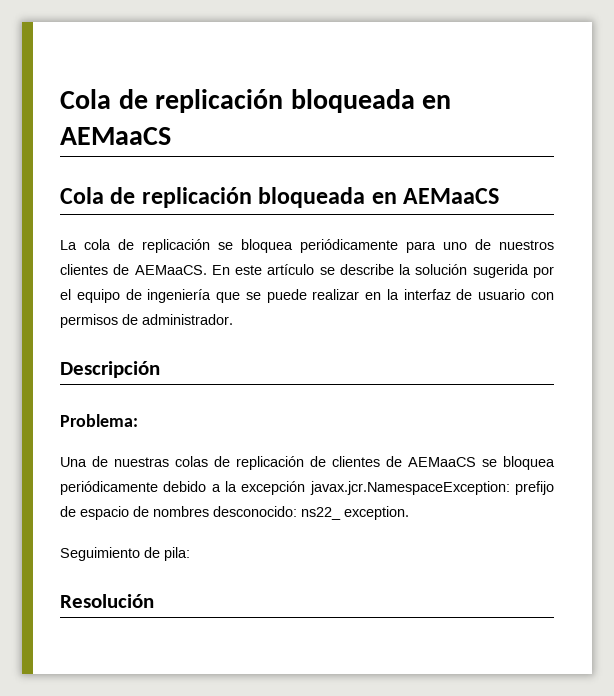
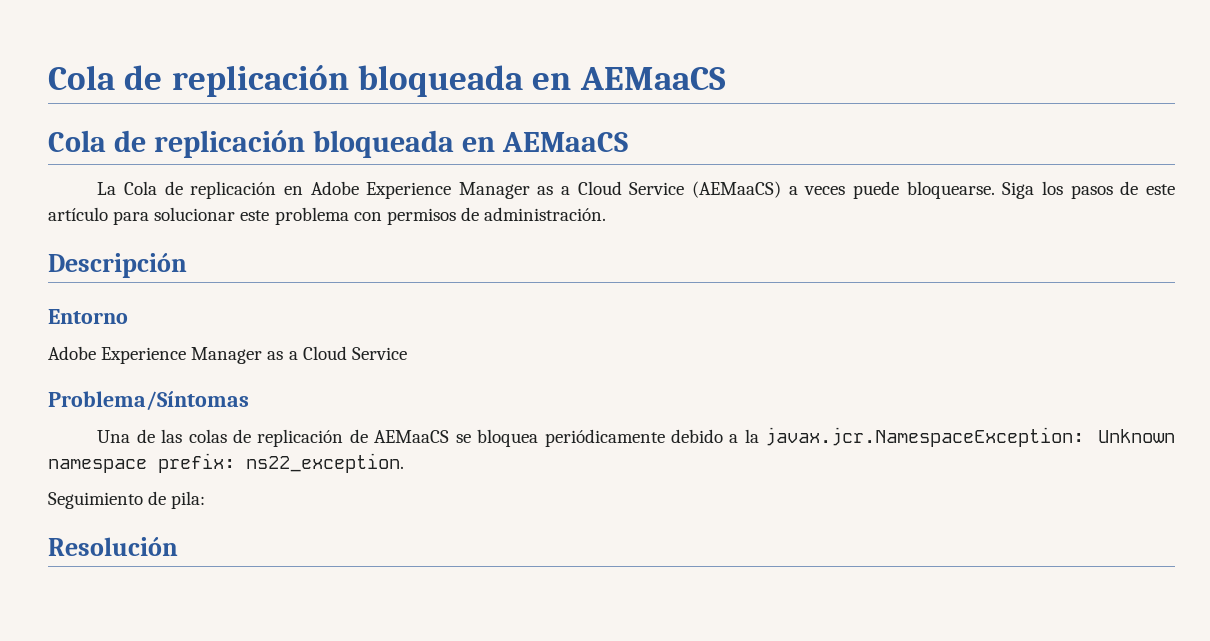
- La cola de replicación se bloquea periódicamente para uno de nuestros clientes de AEMaaCS. En este artículo se describe la solución sugerida por el equipo de ingeniería que se puede realizar en la interfaz de usuario con permisos de administrador.
+ La Cola de replicación en Adobe Experience Manager as a Cloud Service (AEMaaCS) a veces puede bloquearse. Siga los pasos de este artículo para solucionar este problema con permisos de administración.
- Problema:
+ Entorno
+ Adobe Experience Manager as a Cloud Service
+ Problema/Síntomas
- Una de nuestras colas de replicación de clientes de AEMaaCS se bloquea periódicamente debido a la excepción javax.jcr.NamespaceException: prefijo de espacio de nombres desconocido: ns22_ exception.
+ Una de las colas de replicación de AEMaaCS se bloquea periódicamente debido a la javax.jcr.NamespaceException: Unknown namespace prefix: ns22_exception.

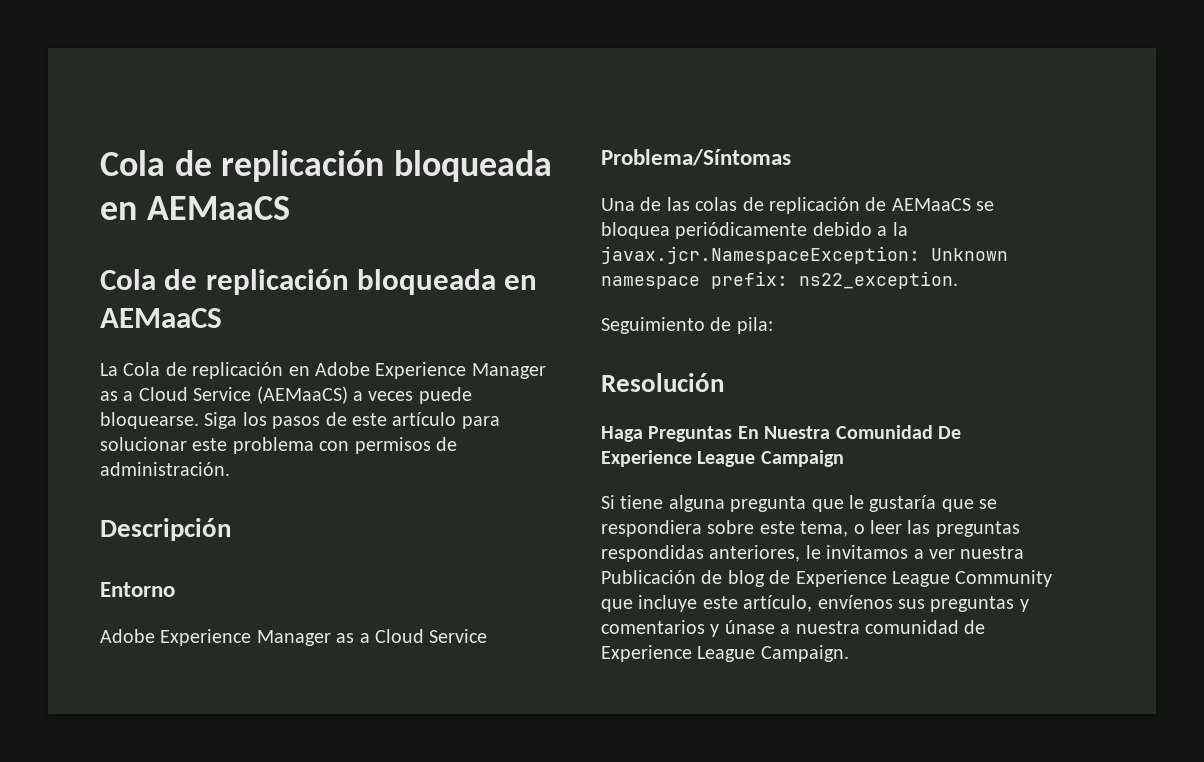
+ Haga Preguntas En Nuestra Comunidad De Experience League Campaign
+ Si tiene alguna pregunta que le gustaría que se respondiera sobre este tema, o leer las preguntas respondidas anteriores, le invitamos a ver nuestra Publicación de blog de Experience League Community que incluye este artículo, envíenos sus preguntas y comentarios y únase a nuestra comunidad de Experience League Campaign.

